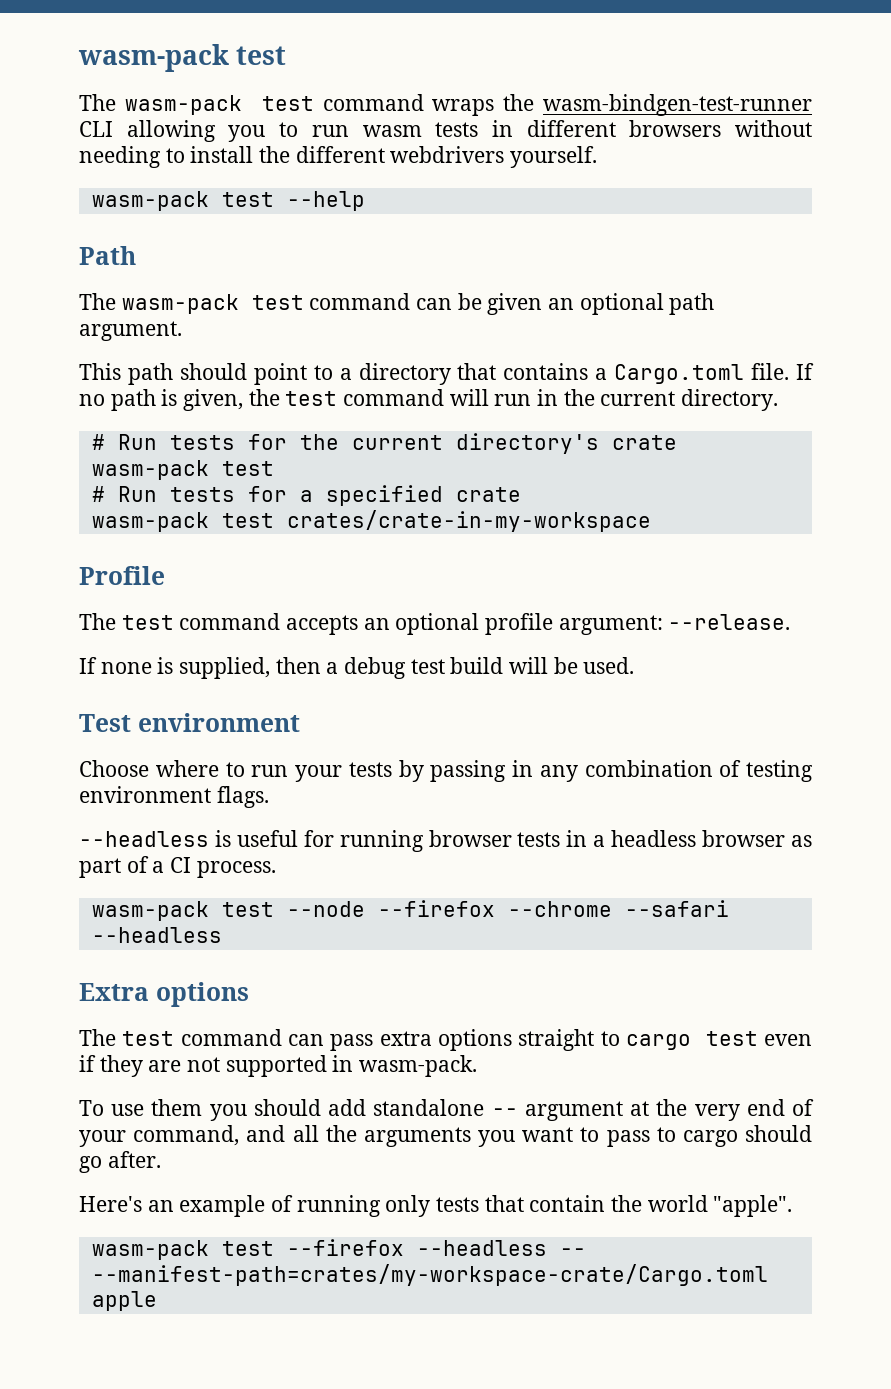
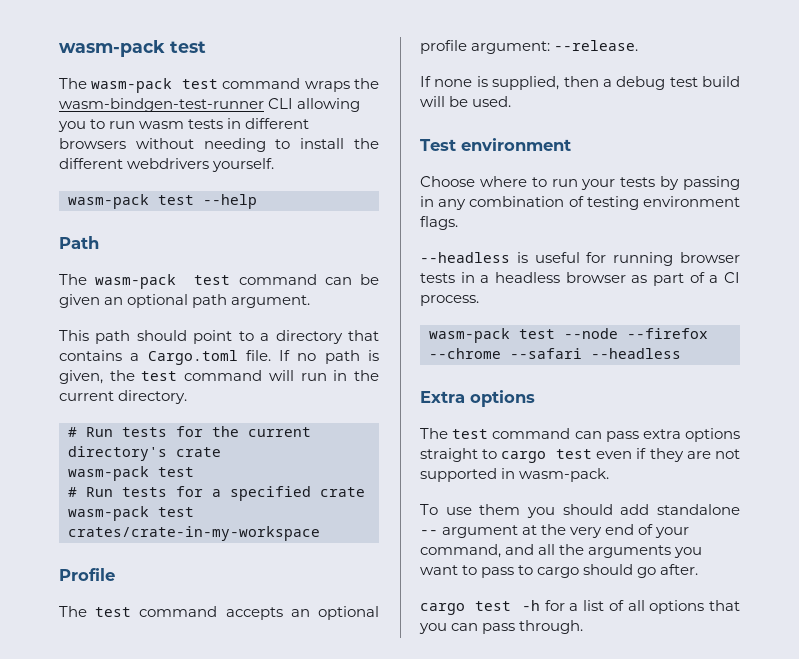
- Here's an example of running only tests that contain the world "apple".
- wasm-pack test --firefox --headless -- --manifest-path=crates/my-workspace-crate/Cargo.toml apple
+ cargo test -h for a list of all options that you can pass through.

